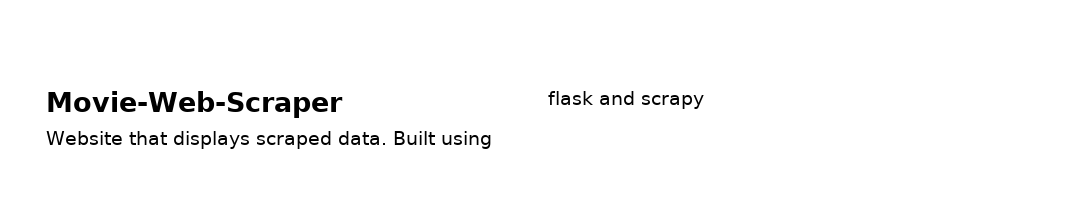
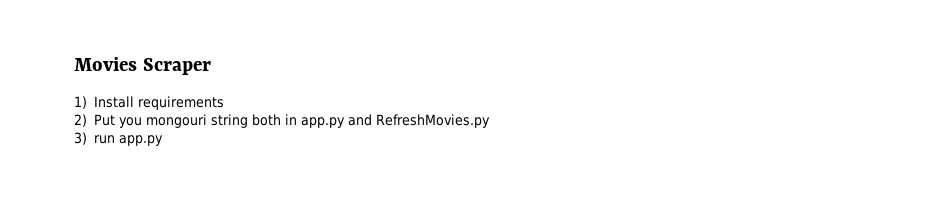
- Movie-Web-Scraper
- Website that displays scraped data. Built using flask and scrapy
+ Movies Scraper
+ 1) Install requirements
+ 2) Put you mongouri string both in app.py and RefreshMovies.py
+ 3) run app.py

